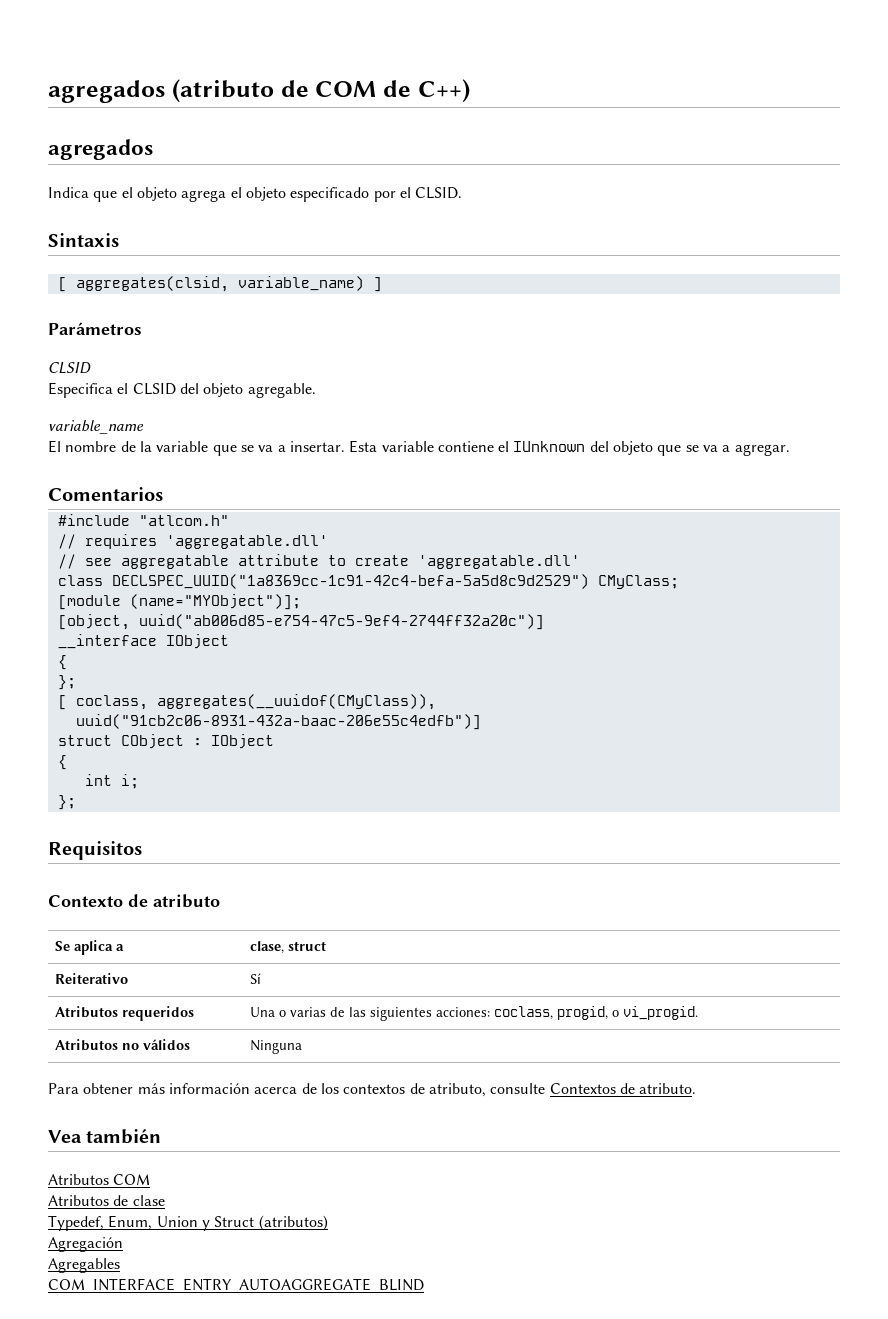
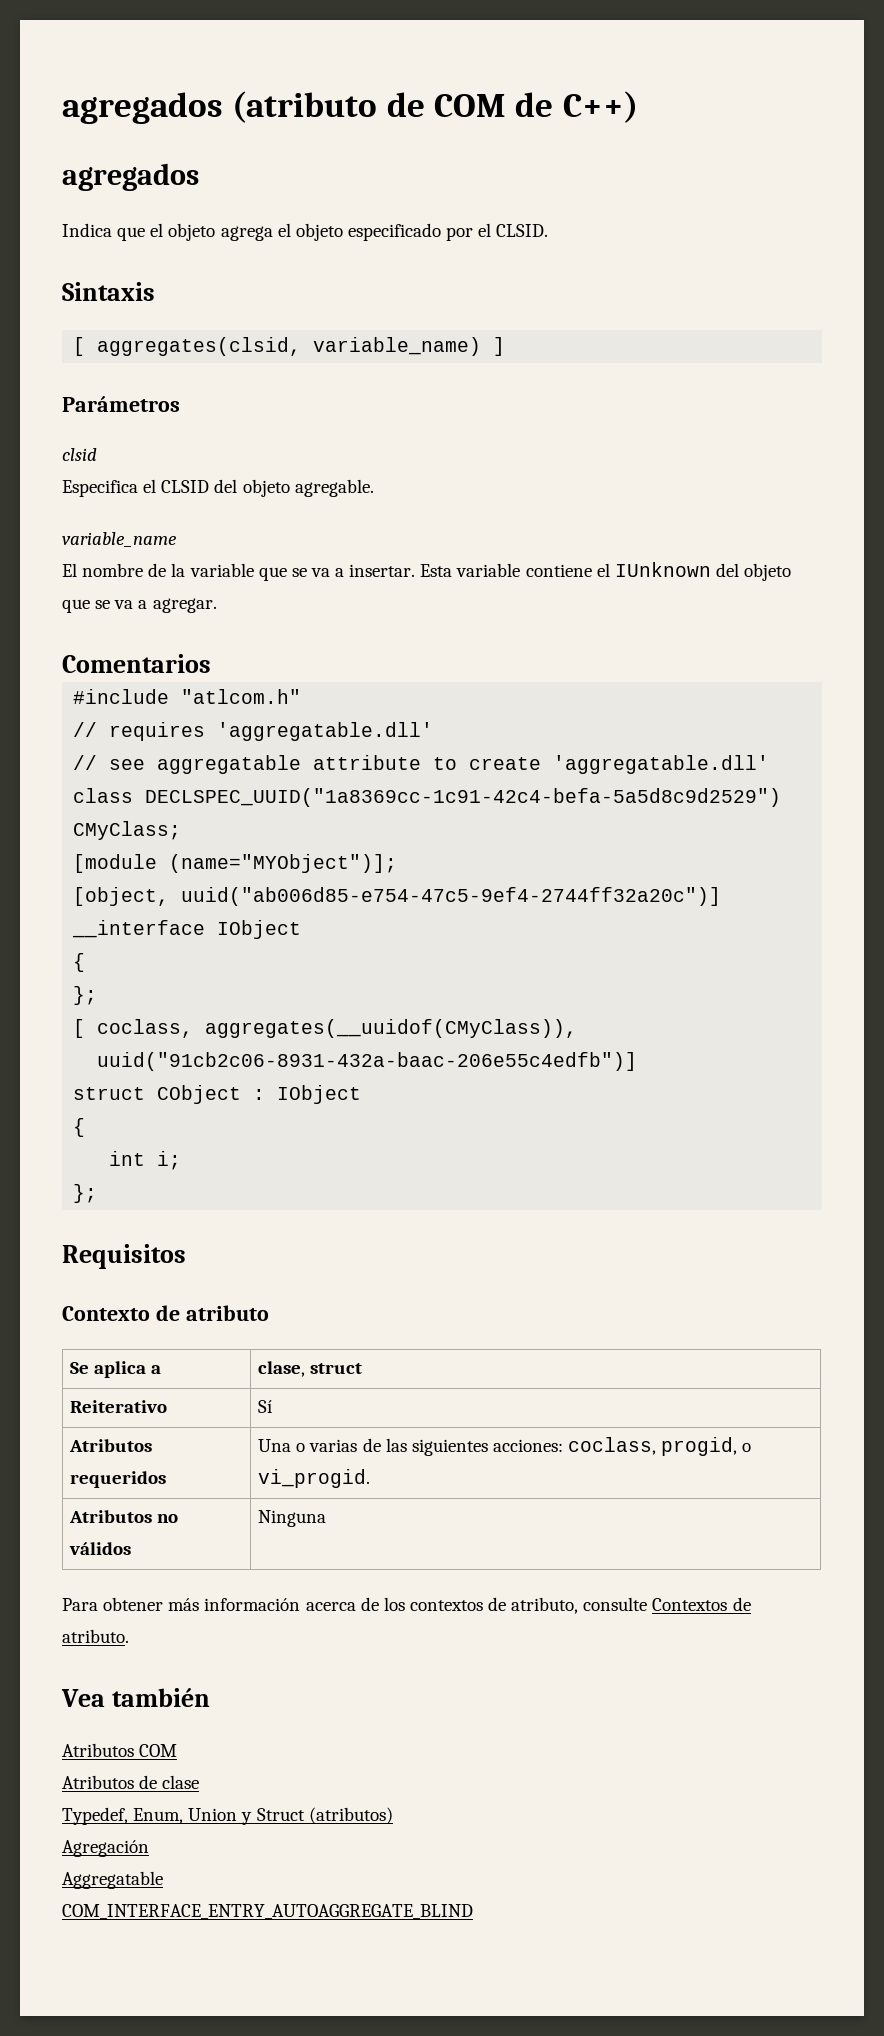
  Parámetros
- CLSID
+ clsid
- Agregables
+ Aggregatable

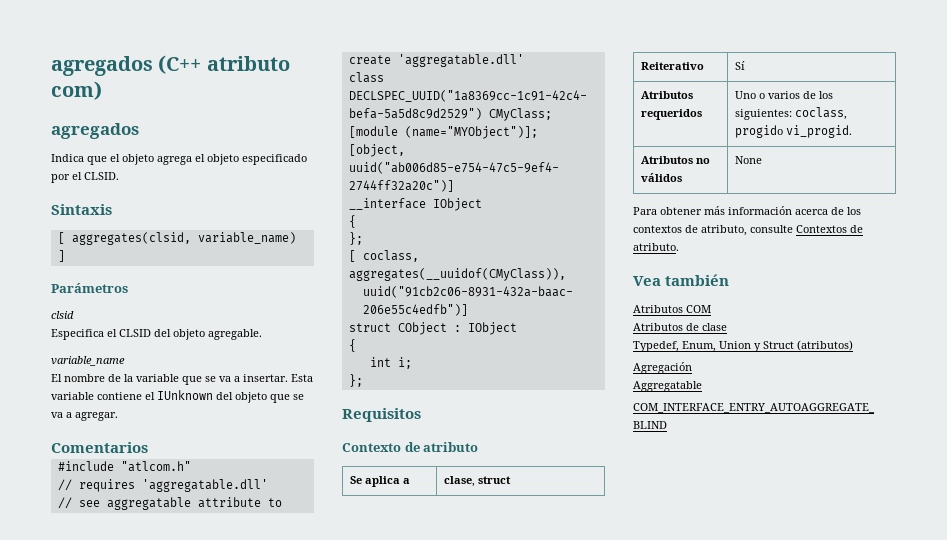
- agregados (atributo de COM de C++)
+ agregados (C++ atributo com)
- Atributos requeridos | Una o varias de las siguientes acciones: coclass, progid, o vi_progid.
+ Atributos requeridos | Uno o varios de los siguientes: coclass, progido vi_progid.
- Atributos no válidos | Ninguna
+ Atributos no válidos | None

